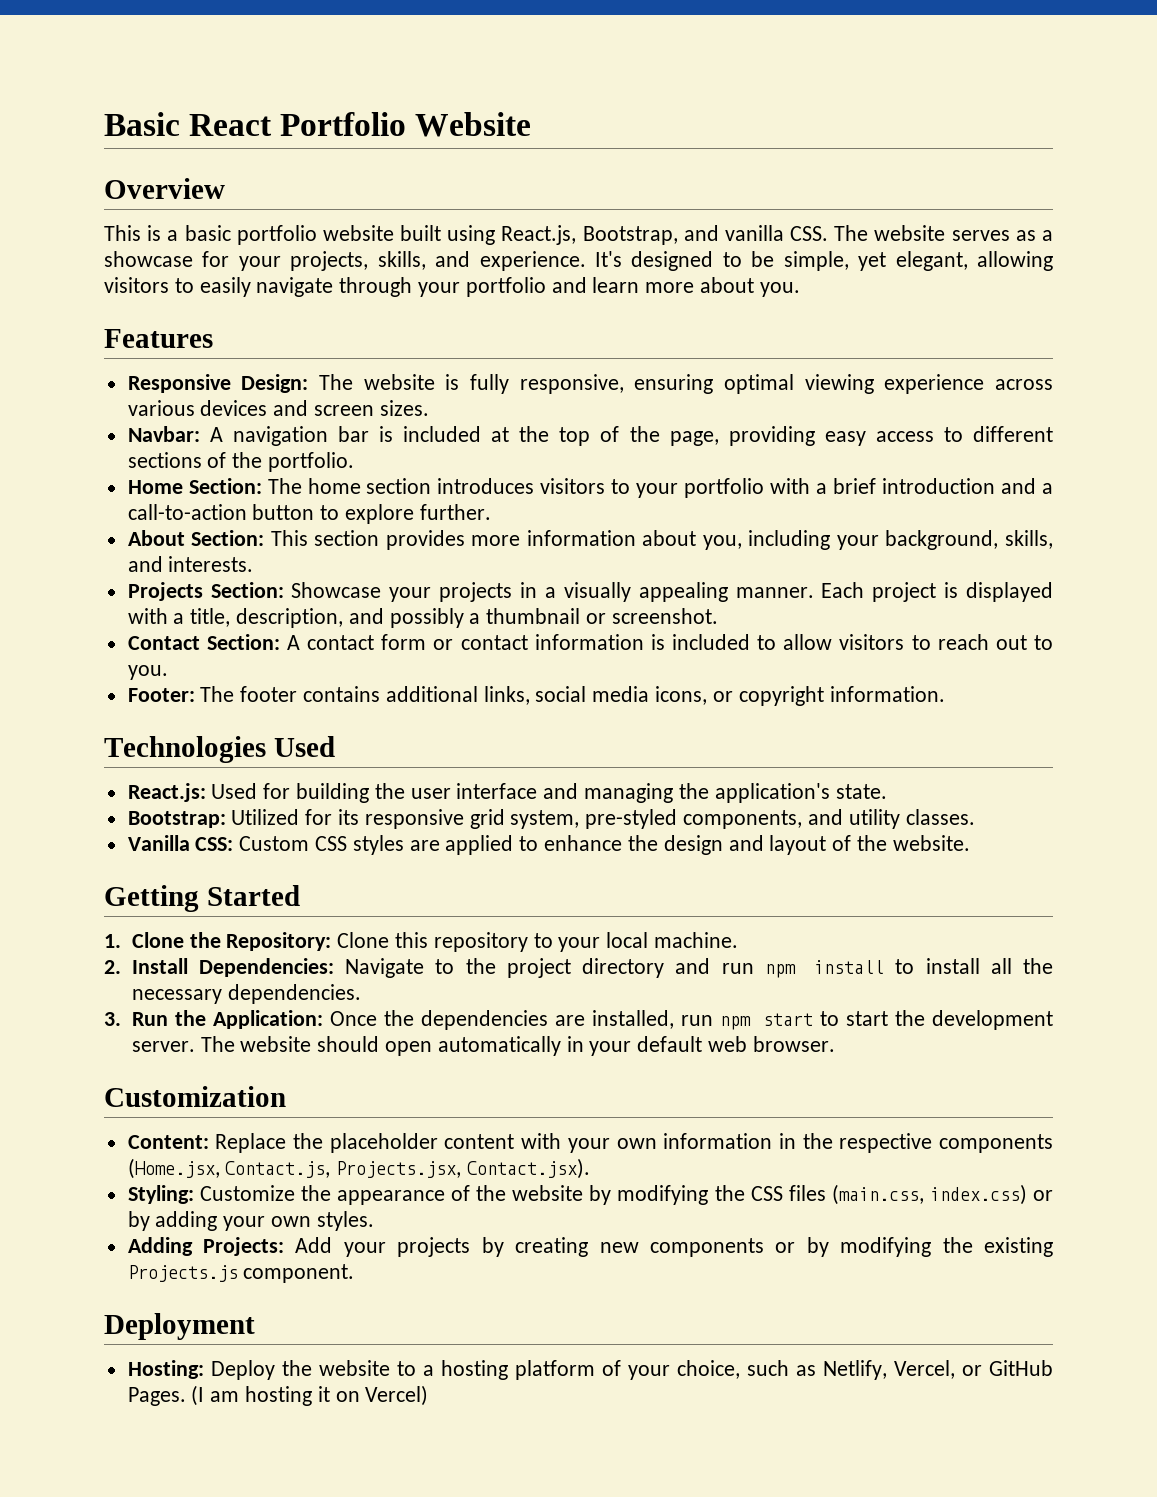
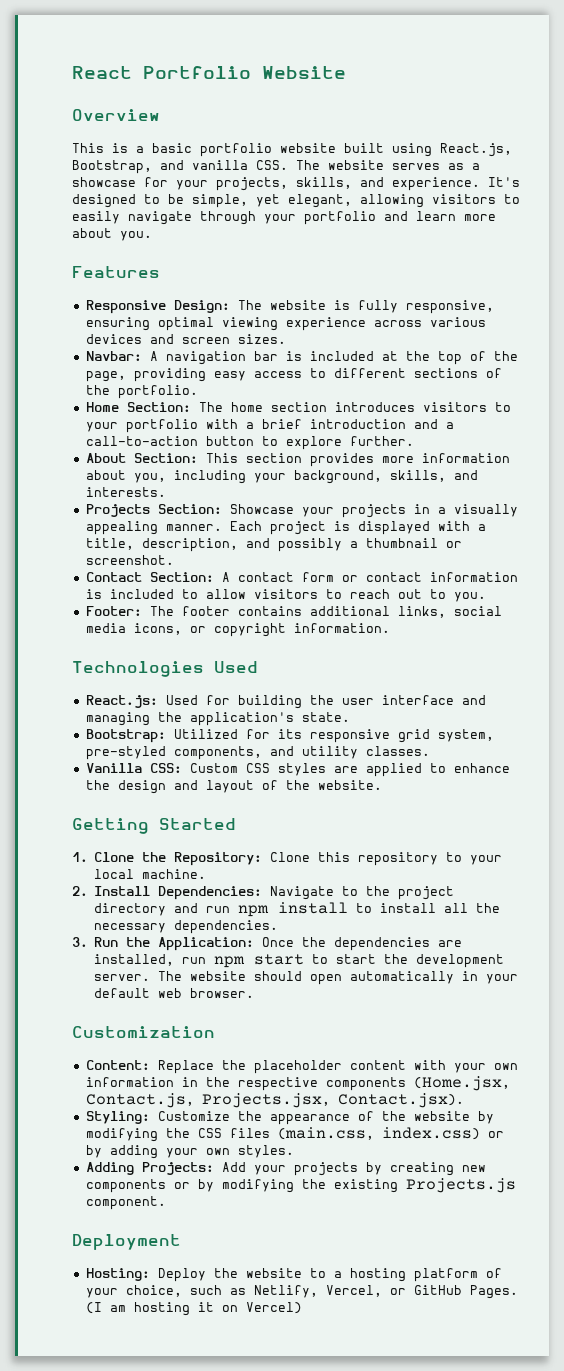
- Basic React Portfolio Website
+ React Portfolio Website

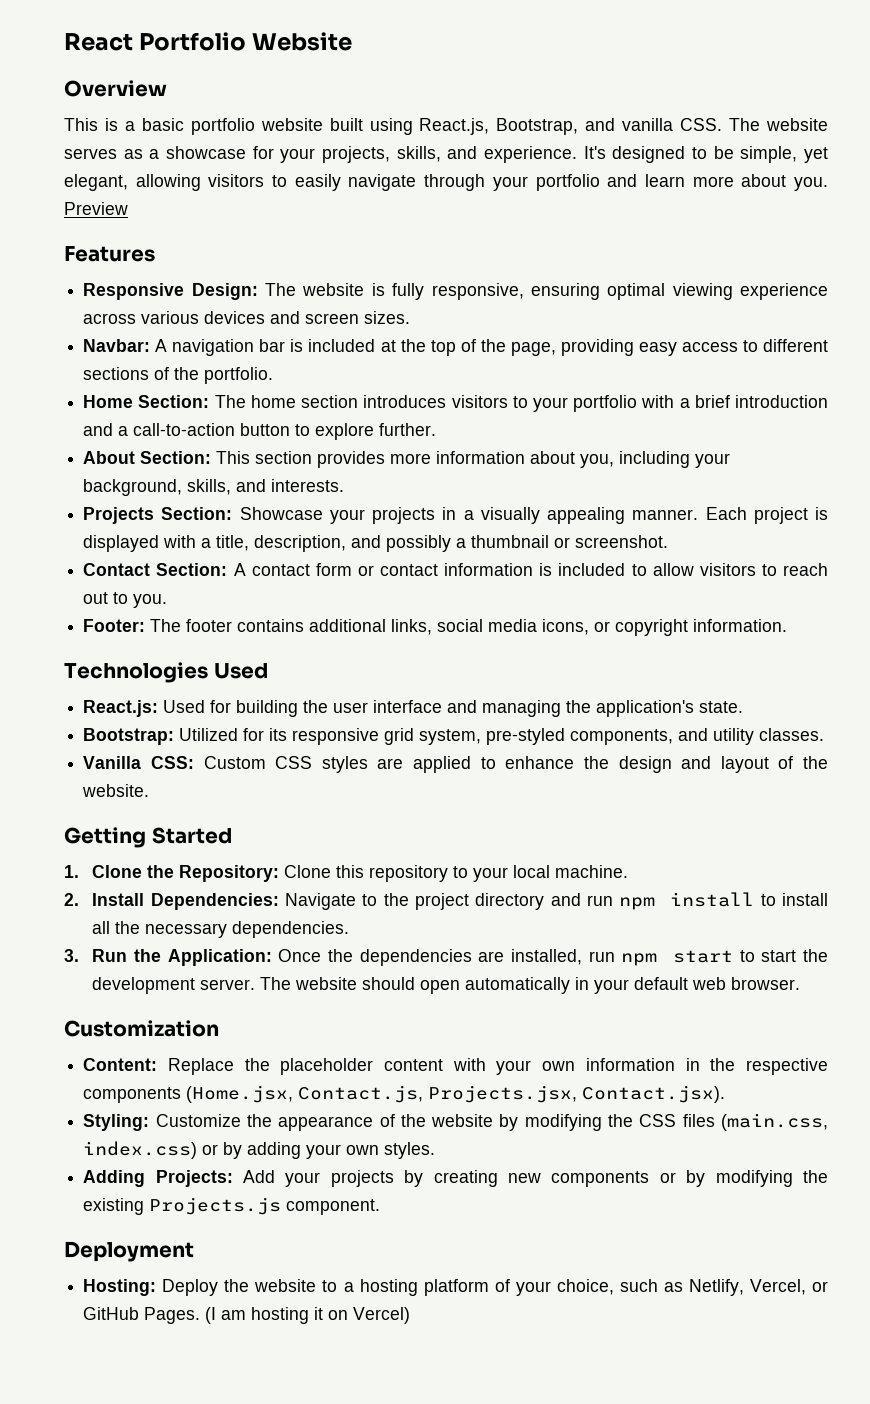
+ Preview

